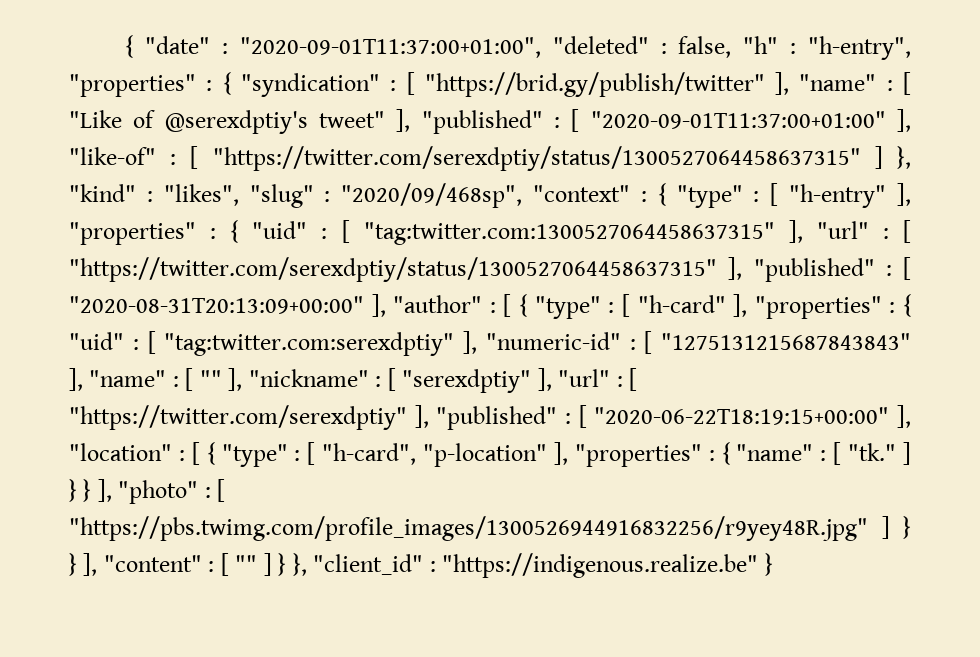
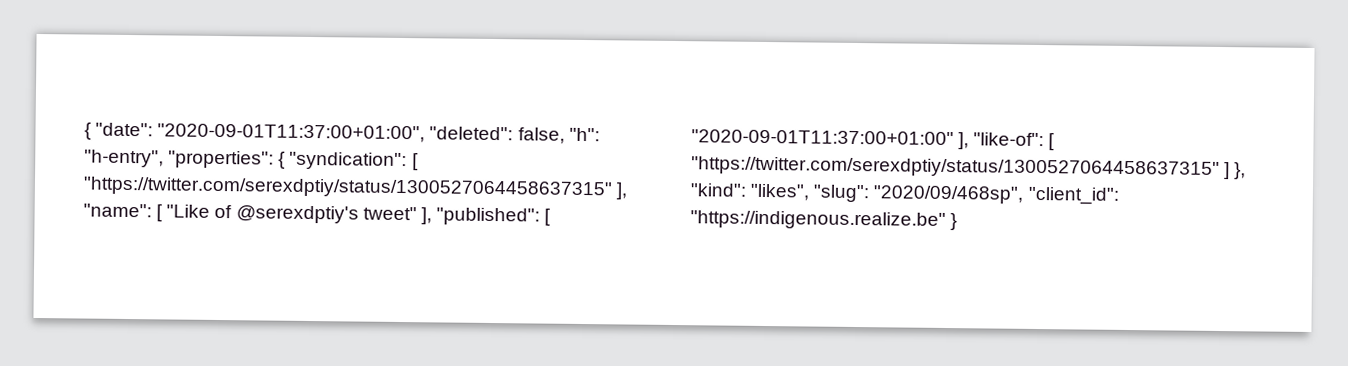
- { "date" : "2020-09-01T11:37:00+01:00", "deleted" : false, "h" : "h-entry", "properties" : { "syndication" : [ "https://brid.gy/publish/twitter" ], "name" : [ "Like of @serexdptiy's tweet" ], "published" : [ "2020-09-01T11:37:00+01:00" ], "like-of" : [ "https://twitter.com/serexdptiy/status/1300527064458637315" ] }, "kind" : "likes", "slug" : "2020/09/468sp", "context" : { "type" : [ "h-entry" ], "properties" : { "uid" : [ "tag:twitter.com:1300527064458637315" ], "url" : [ "https://twitter.com/serexdptiy/status/1300527064458637315" ], "published" : [ "2020-08-31T20:13:09+00:00" ], "author" : [ { "type" : [ "h-card" ], "properties" : { "uid" : [ "tag:twitter.com:serexdptiy" ], "numeric-id" : [ "1275131215687843843" ], "name" : [ "" ], "nickname" : [ "serexdptiy" ], "url" : [ "https://twitter.com/serexdptiy" ], "published" : [ "2020-06-22T18:19:15+00:00" ], "location" : [ { "type" : [ "h-card", "p-location" ], "properties" : { "name" : [ "tk." ] } } ], "photo" : [ "https://pbs.twimg.com/profile_images/1300526944916832256/r9yey48R.jpg" ] } } ], "content" : [ "" ] } }, "client_id" : "https://indigenous.realize.be" }
+ { "date": "2020-09-01T11:37:00+01:00", "deleted": false, "h": "h-entry", "properties": { "syndication": [ "https://twitter.com/serexdptiy/status/1300527064458637315" ], "name": [ "Like of @serexdptiy's tweet" ], "published": [ "2020-09-01T11:37:00+01:00" ], "like-of": [ "https://twitter.com/serexdptiy/status/1300527064458637315" ] }, "kind": "likes", "slug": "2020/09/468sp", "client_id": "https://indigenous.realize.be" }

